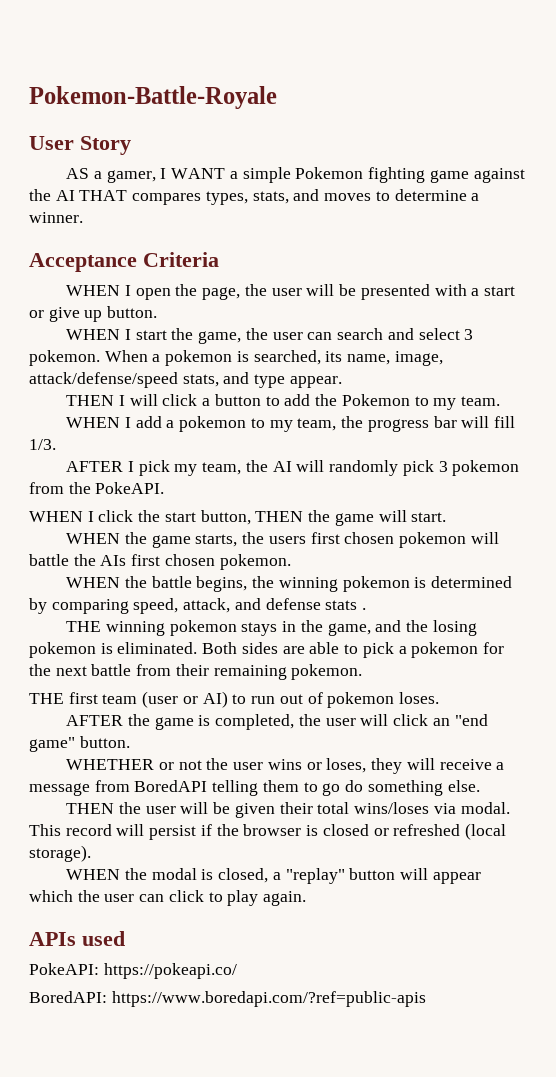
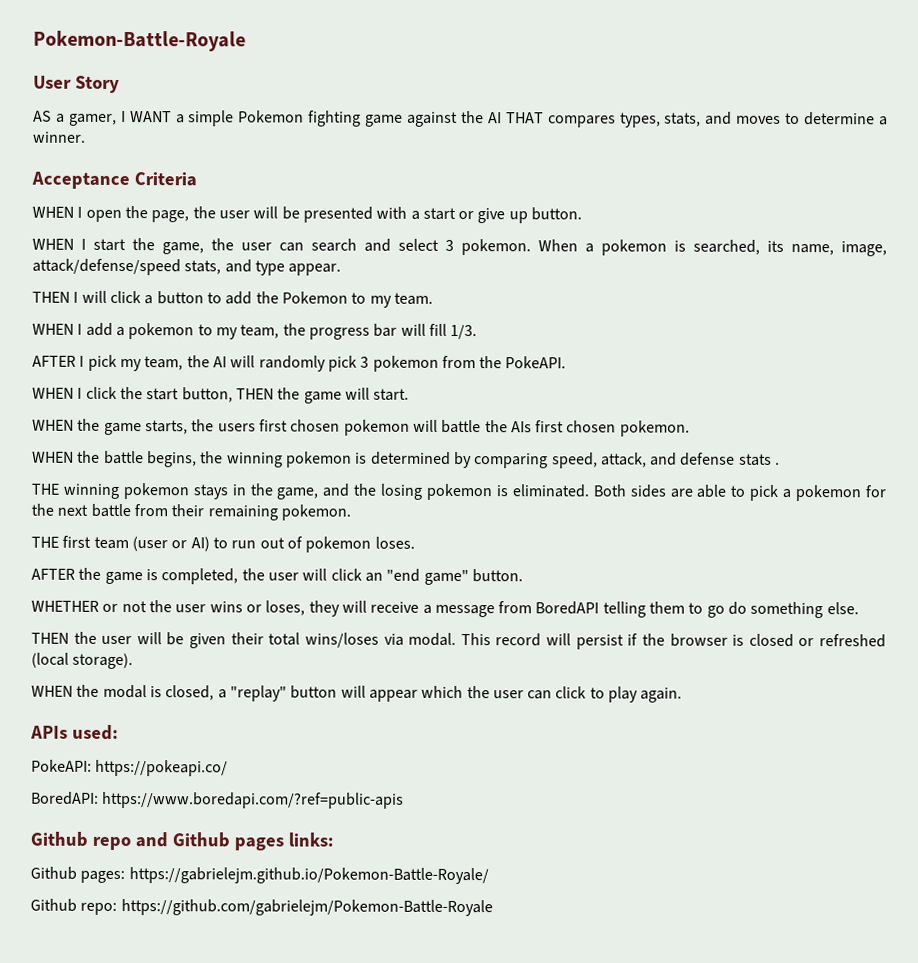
- APIs used
+ APIs used:
+ Github repo and Github pages links:
+ Github pages: https://gabrielejm.github.io/Pokemon-Battle-Royale/
+ Github repo: https://github.com/gabrielejm/Pokemon-Battle-Royale

